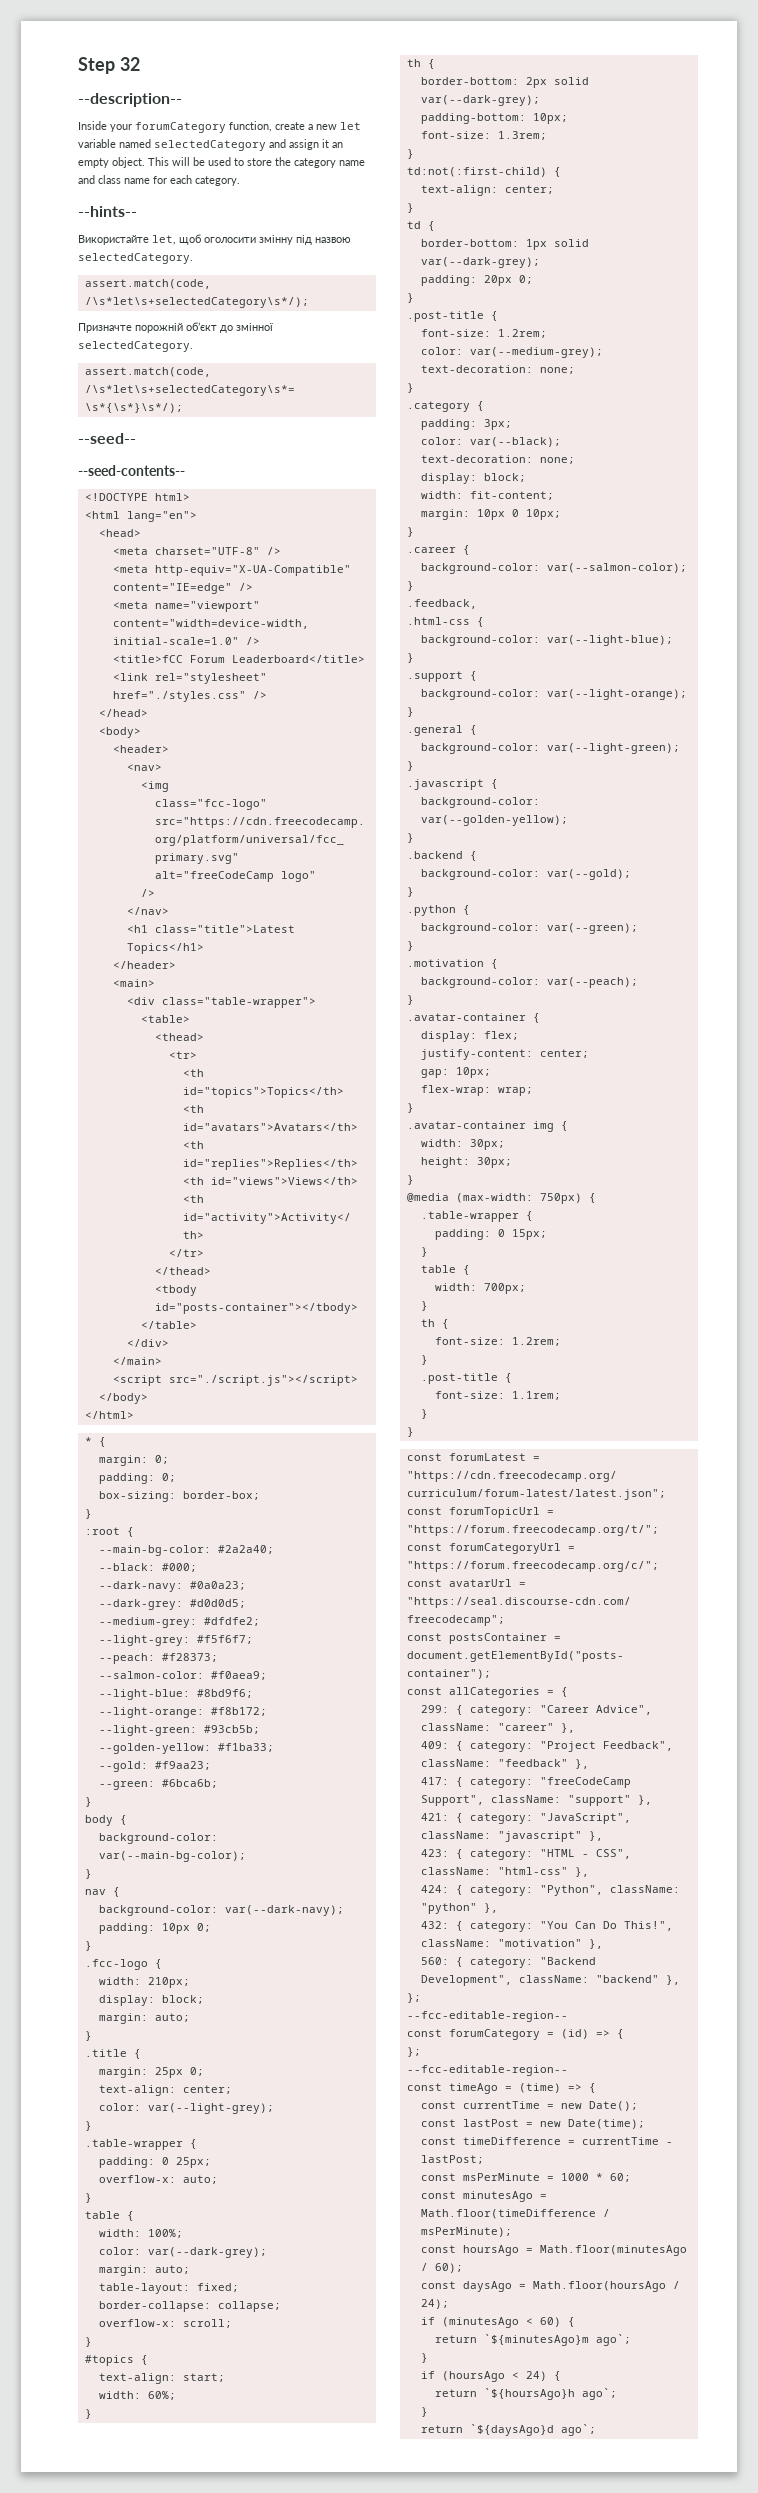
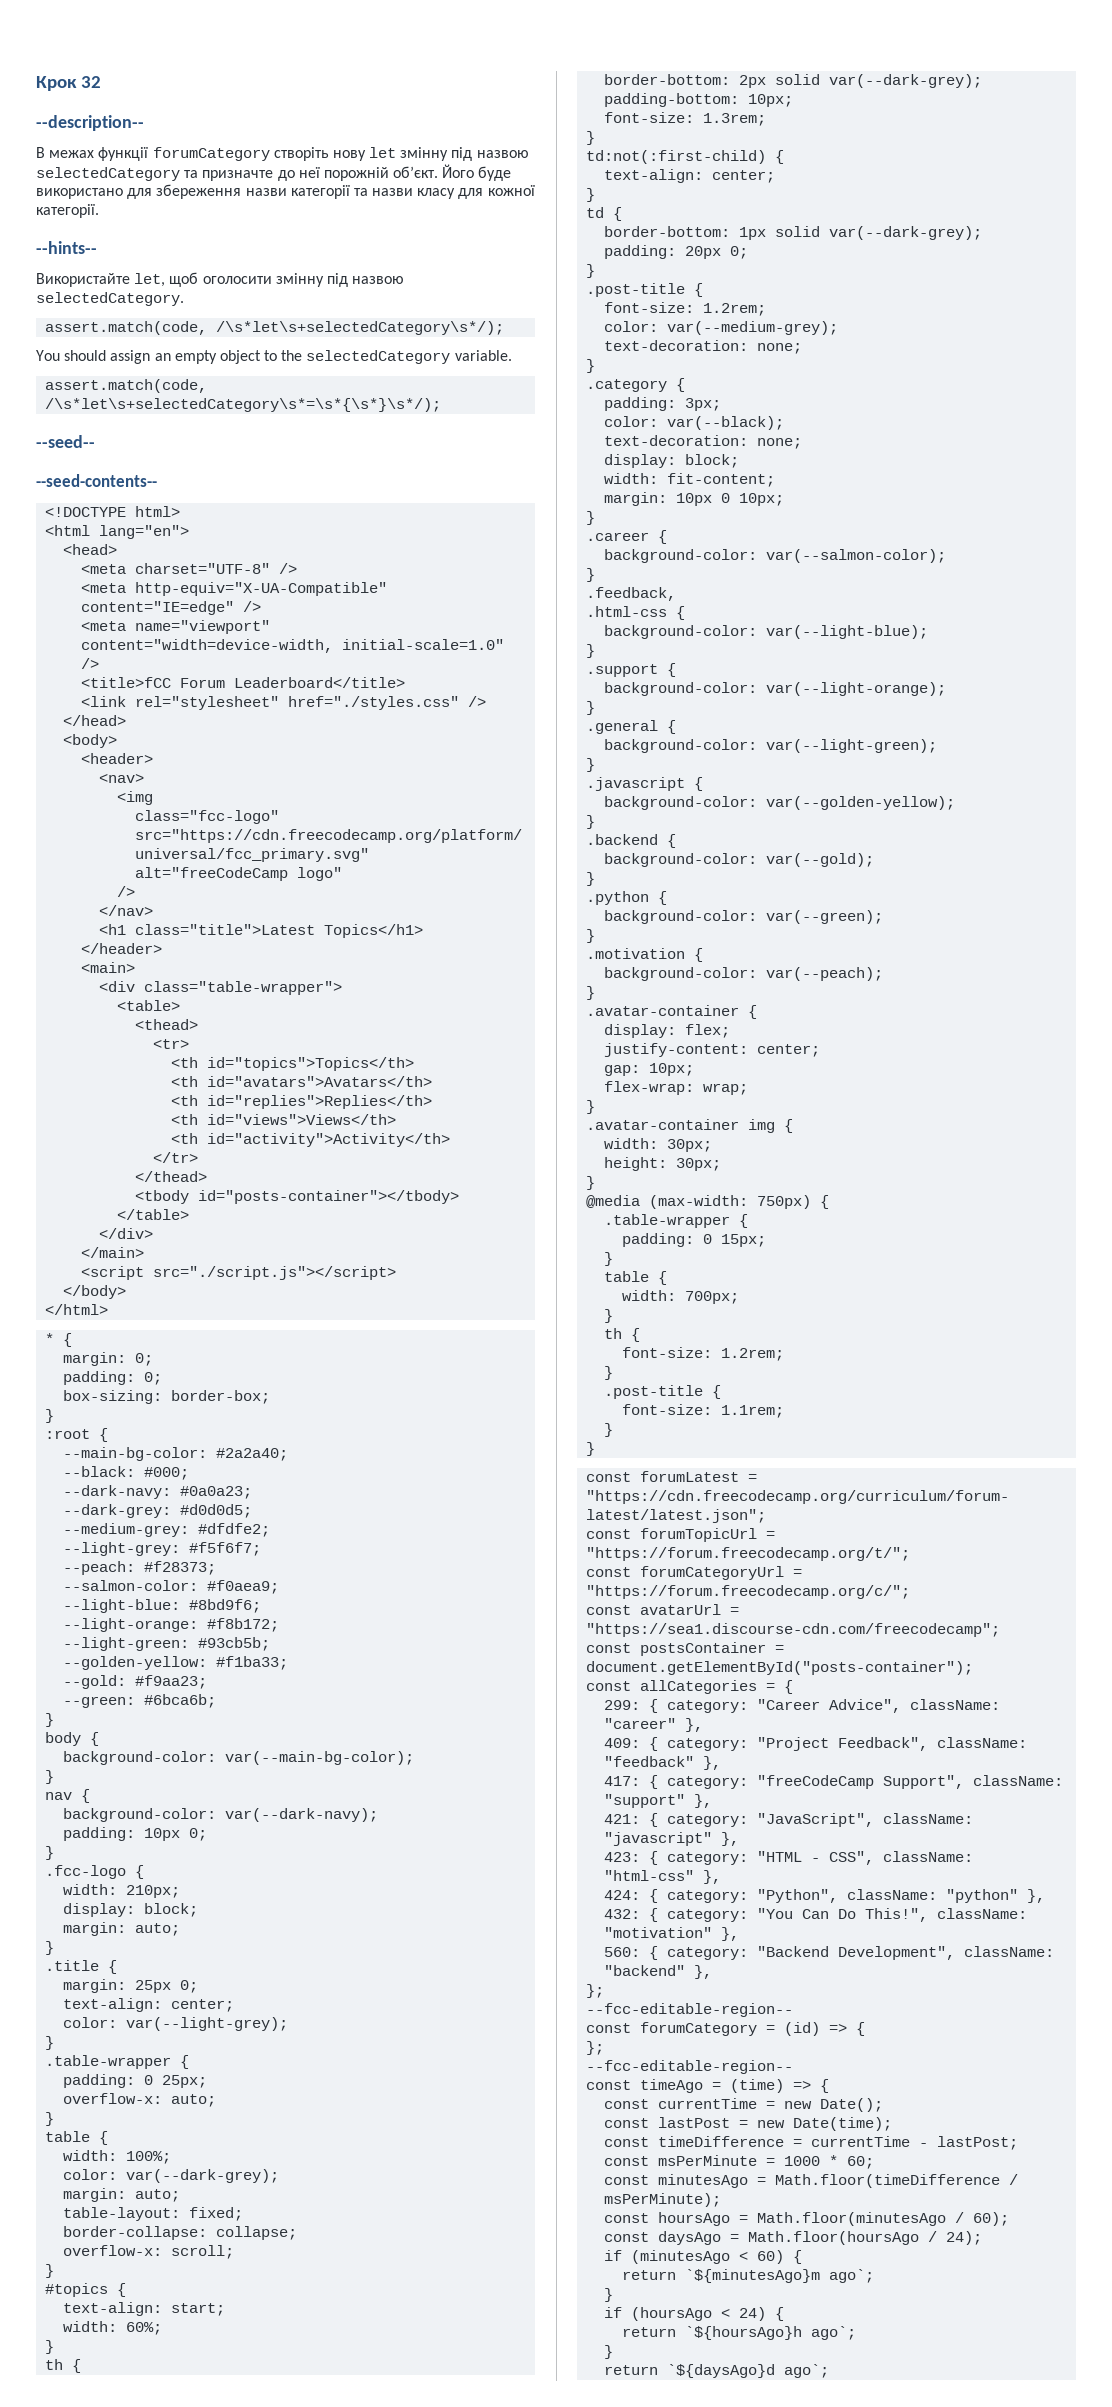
- Step 32
+ Крок 32
- Inside your forumCategory function, create a new let variable named selectedCategory and assign it an empty object. This will be used to store the category name and class name for each category.
+ В межах функції forumCategory створіть нову let змінну під назвою selectedCategory та призначте до неї порожній об’єкт. Його буде використано для збереження назви категорії та назви класу для кожної категорії.
- Призначте порожній об’єкт до змінної selectedCategory.
+ You should assign an empty object to the selectedCategory variable.

